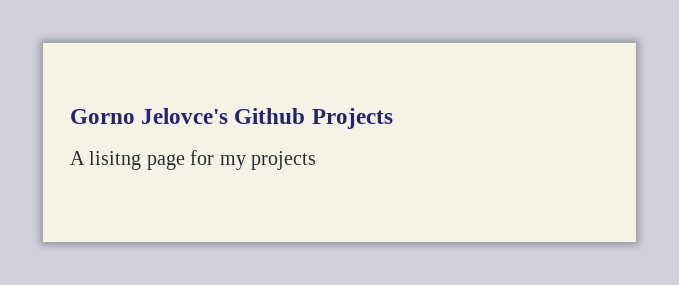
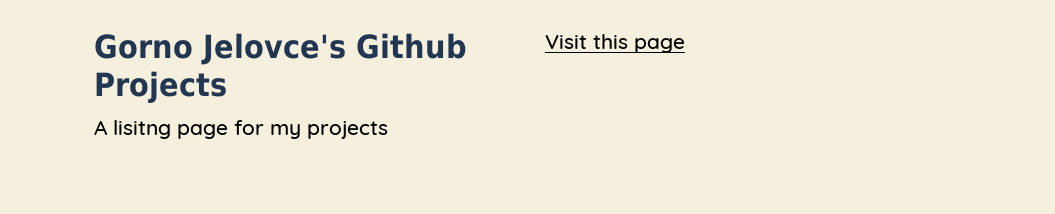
+ Visit this page

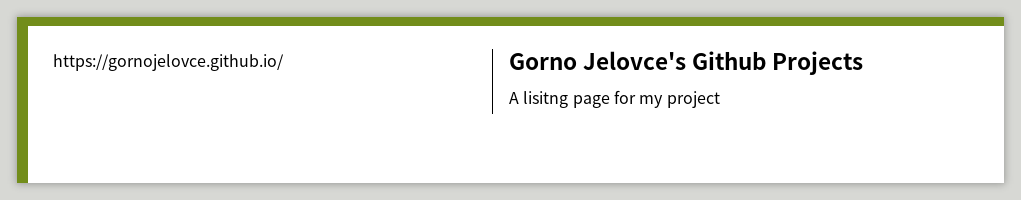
+ https://gornojelovce.github.io/
- A lisitng page for my projects
- Visit this page
+ A lisitng page for my project

